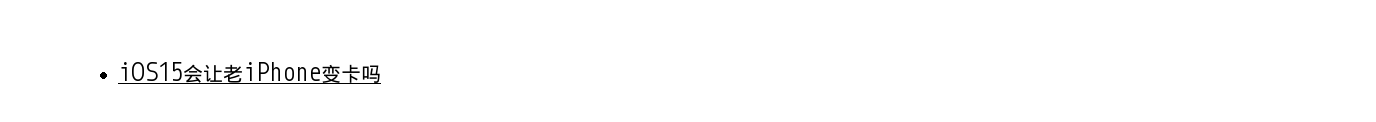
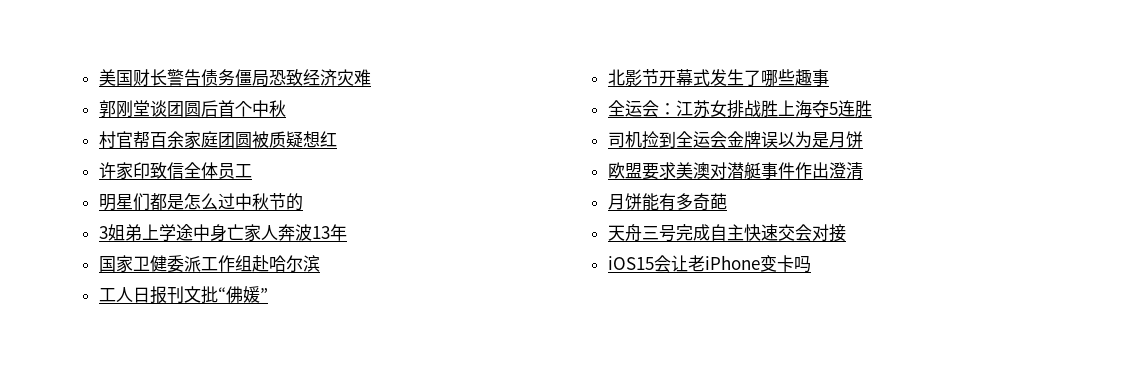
+ 美国财长警告债务僵局恐致经济灾难
+ 郭刚堂谈团圆后首个中秋
+ 村官帮百余家庭团圆被质疑想红
+ 许家印致信全体员工
+ 明星们都是怎么过中秋节的
+ 3姐弟上学途中身亡家人奔波13年
+ 国家卫健委派工作组赴哈尔滨
+ 工人日报刊文批“佛媛”
+ 北影节开幕式发生了哪些趣事
+ 全运会：江苏女排战胜上海夺5连胜
+ 司机捡到全运会金牌误以为是月饼
+ 欧盟要求美澳对潜艇事件作出澄清
+ 月饼能有多奇葩
+ 天舟三号完成自主快速交会对接

